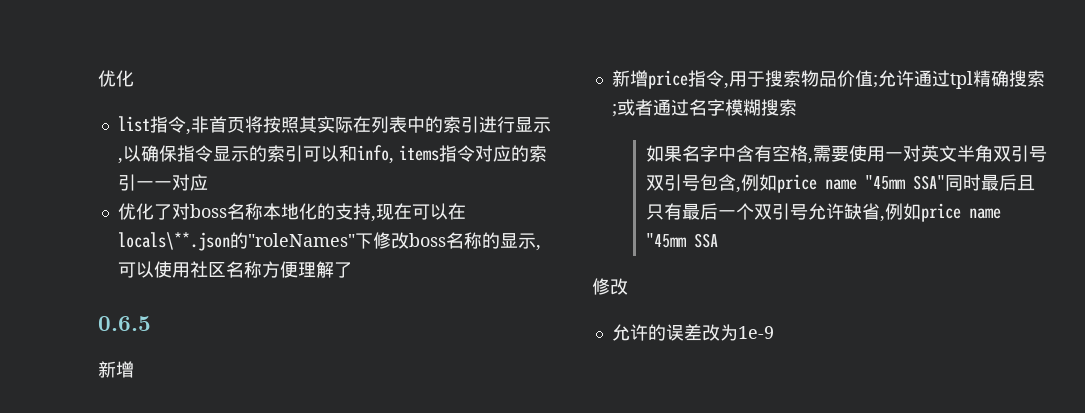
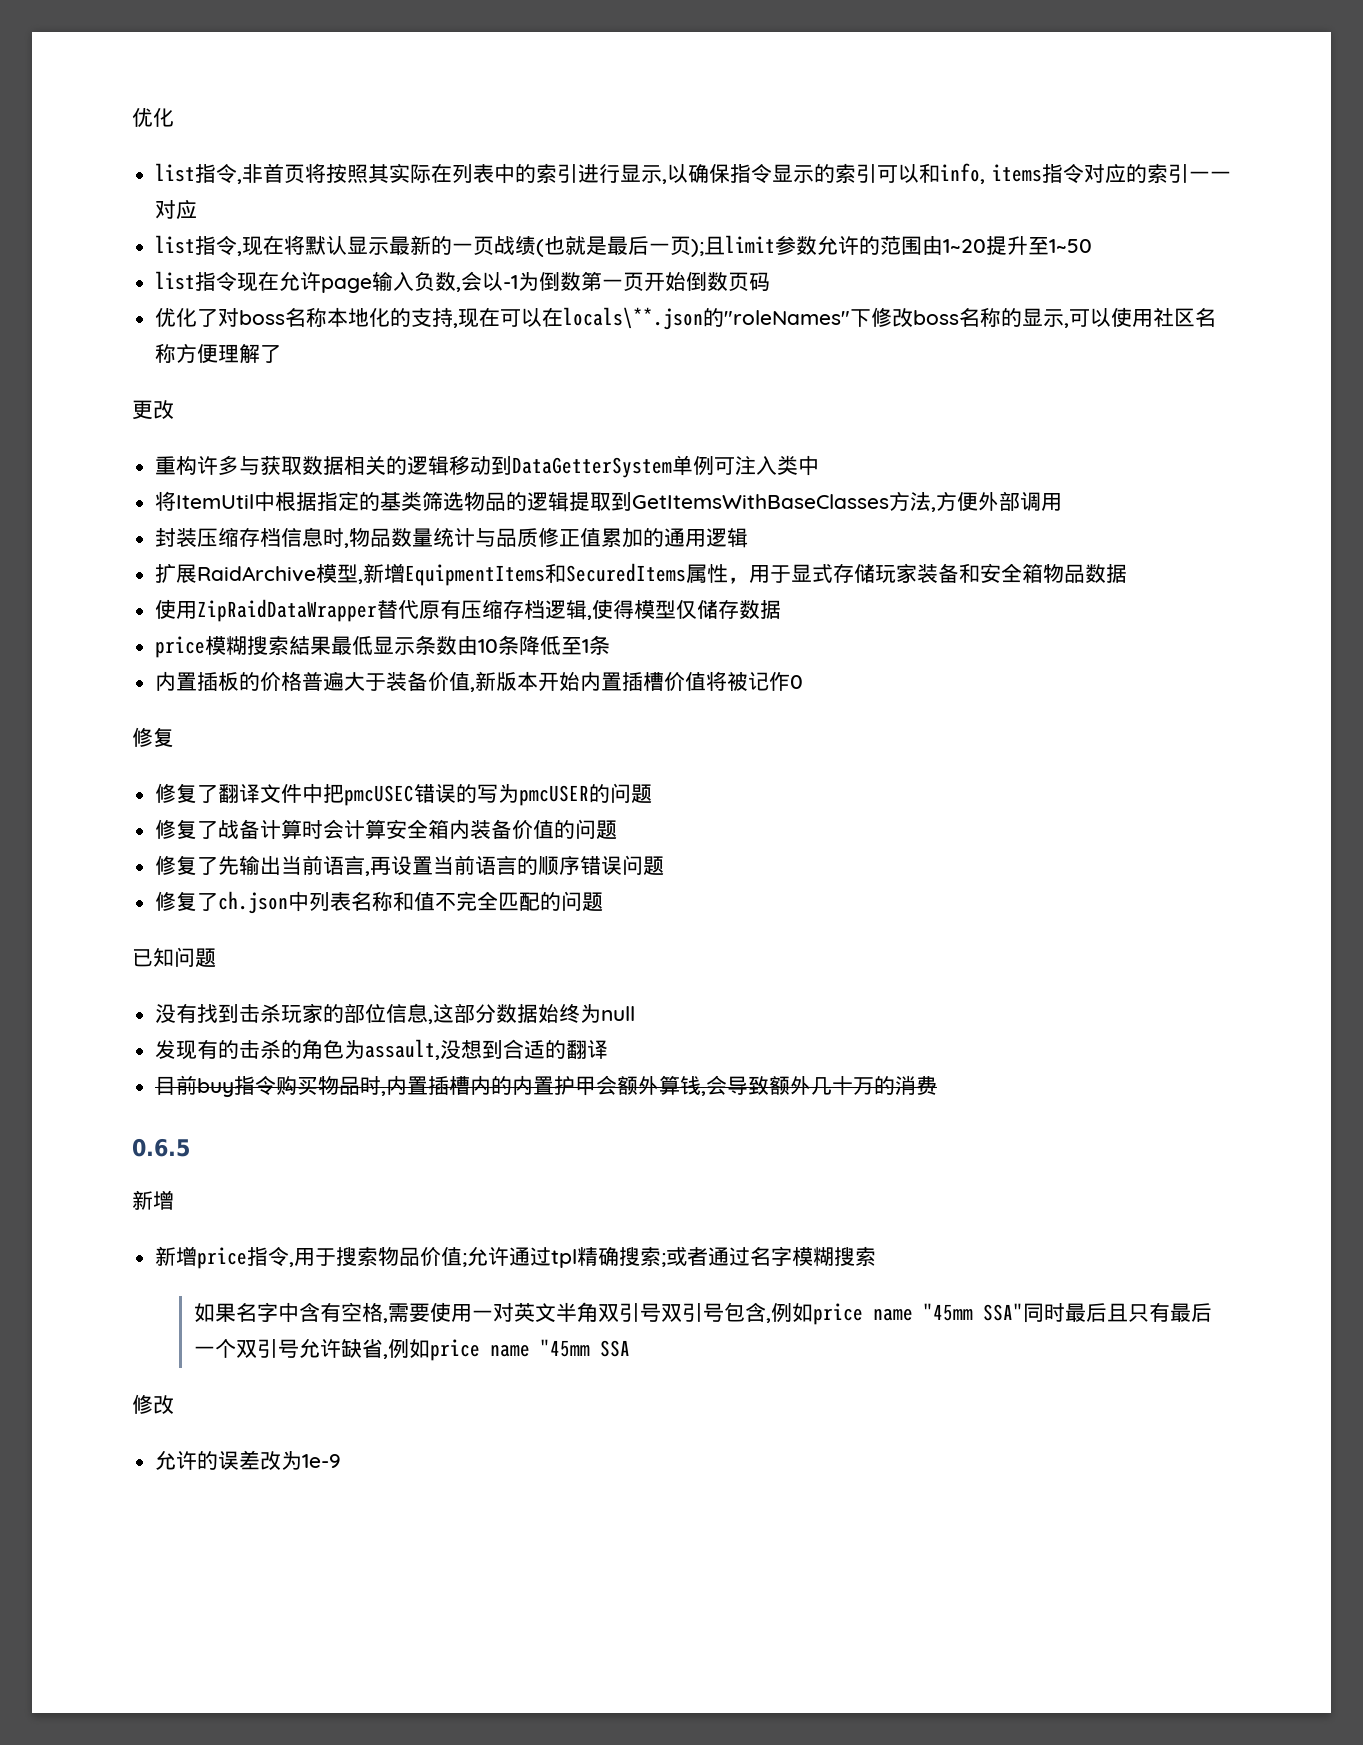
+ list指令,现在将默认显示最新的一页战绩(也就是最后一页);且limit参数允许的范围由1~20提升至1~50
+ list指令现在允许page输入负数,会以-1为倒数第一页开始倒数页码
+ 更改
+ 重构许多与获取数据相关的逻辑移动到DataGetterSystem单例可注入类中
+ 将ItemUtil中根据指定的基类筛选物品的逻辑提取到GetItemsWithBaseClasses方法,方便外部调用
+ 封装压缩存档信息时,物品数量统计与品质修正值累加的通用逻辑
+ 扩展RaidArchive模型,新增EquipmentItems和SecuredItems属性，用于显式存储玩家装备和安全箱物品数据
+ 使用ZipRaidDataWrapper替代原有压缩存档逻辑,使得模型仅储存数据
+ price模糊搜索結果最低显示条数由10条降低至1条
+ 内置插板的价格普遍大于装备价值,新版本开始内置插槽价值将被记作0
+ 修复
+ 修复了翻译文件中把pmcUSEC错误的写为pmcUSER的问题
+ 修复了战备计算时会计算安全箱内装备价值的问题
+ 修复了先输出当前语言,再设置当前语言的顺序错误问题
+ 修复了ch.json中列表名称和值不完全匹配的问题
+ 已知问题
+ 没有找到击杀玩家的部位信息,这部分数据始终为null
+ 发现有的击杀的角色为assault,没想到合适的翻译
+ 目前buy指令购买物品时,内置插槽内的内置护甲会额外算钱,会导致额外几十万的消费

